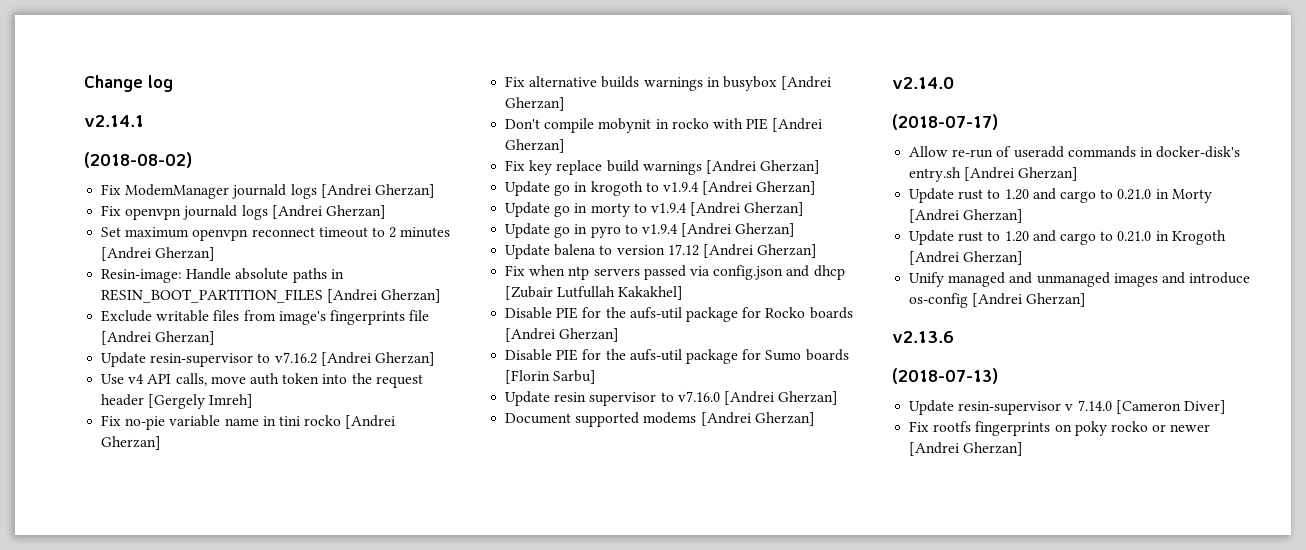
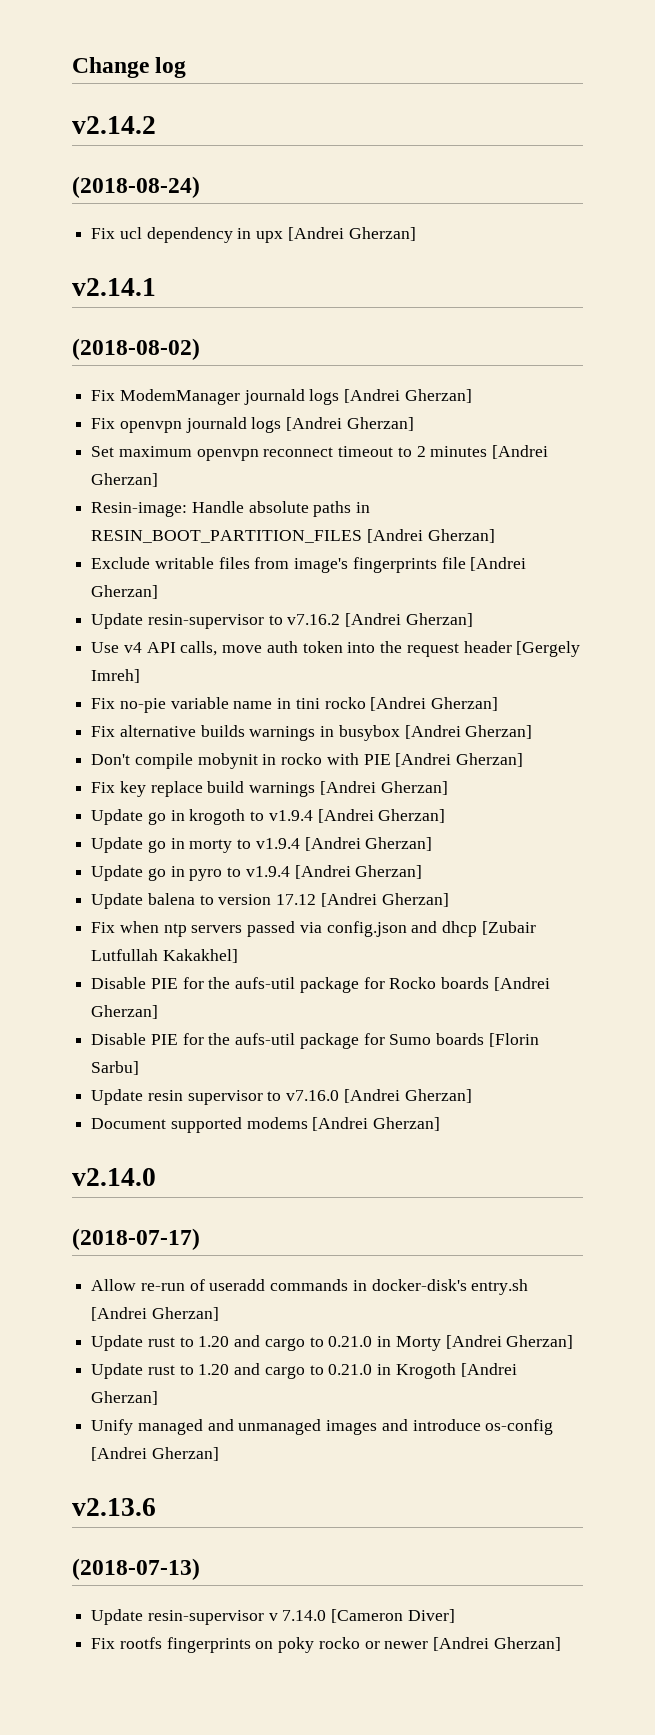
+ v2.14.2
+ (2018-08-24)
+ Fix ucl dependency in upx [Andrei Gherzan]

